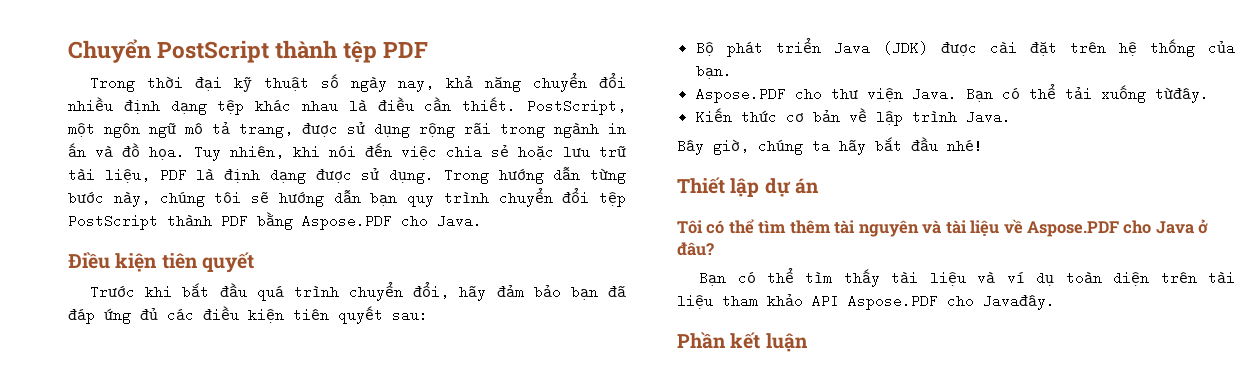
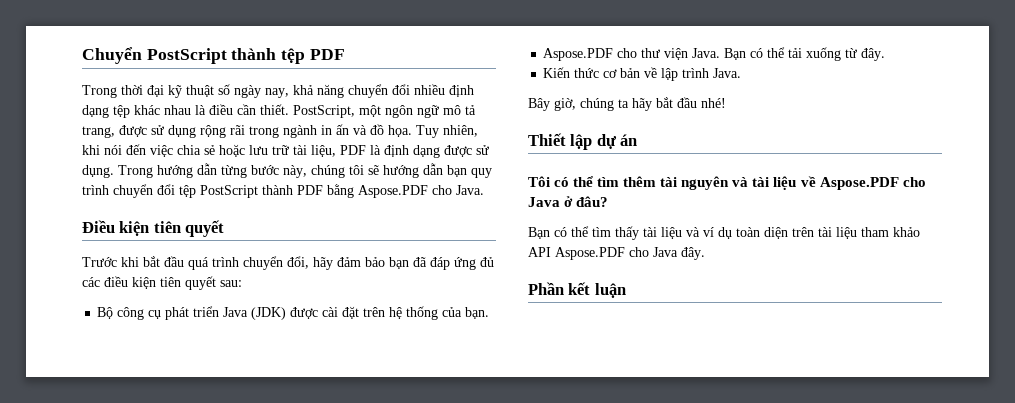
- Bộ phát triển Java (JDK) được cài đặt trên hệ thống của bạn.
+ Bộ công cụ phát triển Java (JDK) được cài đặt trên hệ thống của bạn.
- Bạn có thể tải xuống từđây.
+ Bạn có thể tải xuống từ đây.
- Bạn có thể tìm thấy tài liệu và ví dụ toàn diện trên tài liệu tham khảo API Aspose.PDF cho Javađây.
+ Bạn có thể tìm thấy tài liệu và ví dụ toàn diện trên tài liệu tham khảo API Aspose.PDF cho Java đây.

